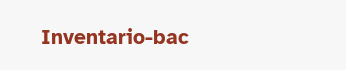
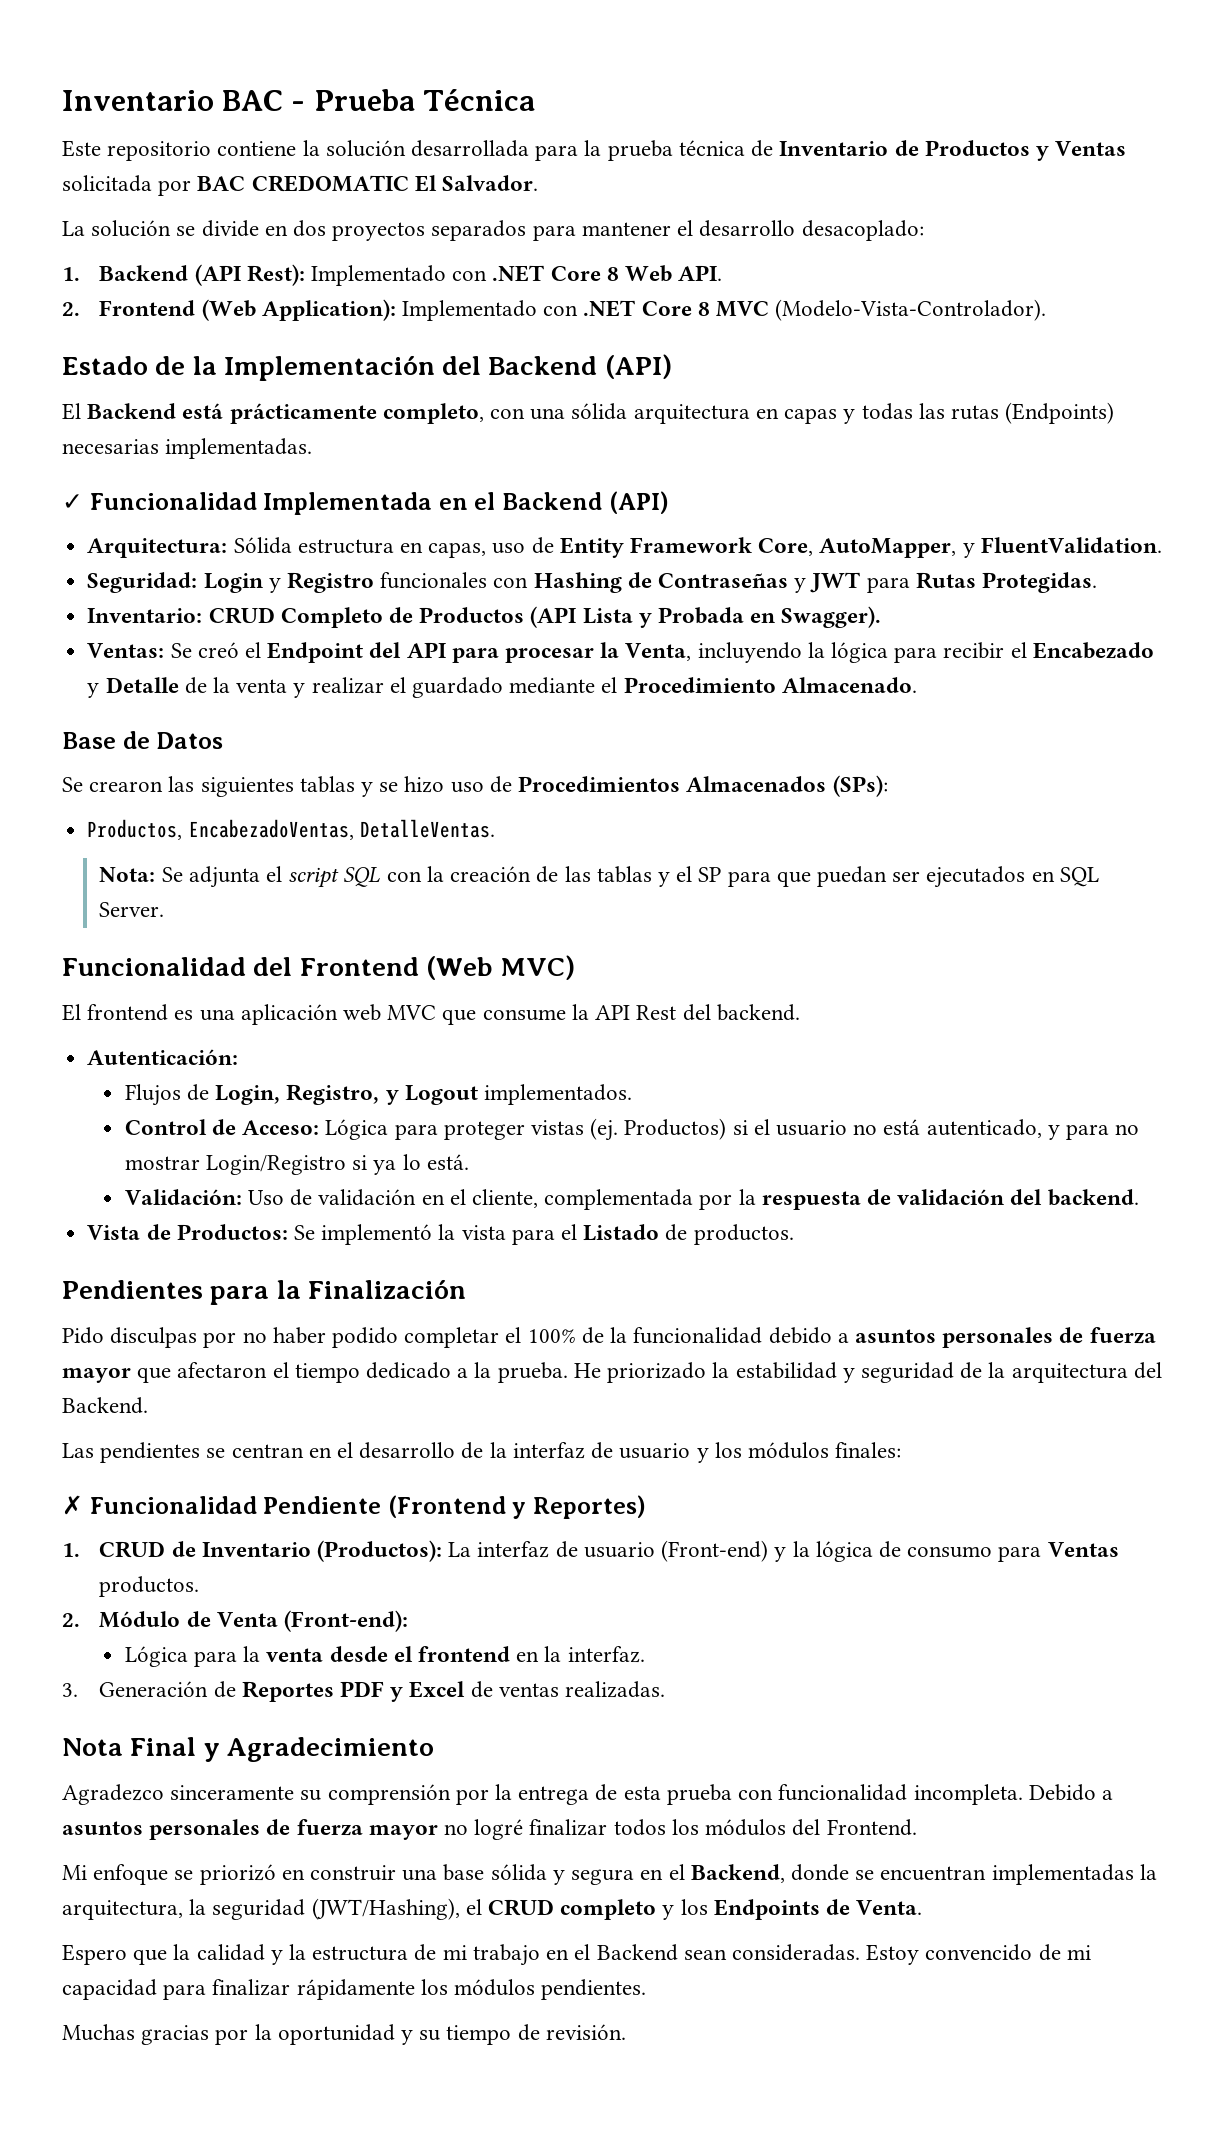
- Inventario-bac
+ Inventario BAC - Prueba Técnica
+ Este repositorio contiene la solución desarrollada para la prueba técnica de Inventario de Productos y Ventas solicitada por BAC CREDOMATIC El Salvador.
+ La solución se divide en dos proyectos separados para mantener el desarrollo desacoplado:
+ 1. Backend (API Rest): Implementado con .NET Core 8 Web API.
+ 2. Frontend (Web Application): Implementado con .NET Core 8 MVC (Modelo-Vista-Controlador).
+ Estado de la Implementación del Backend (API)
+ El Backend está prácticamente completo, con una sólida arquitectura en capas y todas las rutas (Endpoints) necesarias implementadas.
+ ✓ Funcionalidad Implementada en el Backend (API)
+ Arquitectura: Sólida estructura en capas, uso de Entity Framework Core, AutoMapper, y FluentValidation.
+ Seguridad: Login y Registro funcionales con Hashing de Contraseñas y JWT para Rutas Protegidas.
+ Inventario: CRUD Completo de Productos (API Lista y Probada en Swagger).
+ Ventas: Se creó el Endpoint del API para procesar la Venta, incluyendo la lógica para recibir el Encabezado y Detalle de la venta y realizar el guardado mediante el Procedimiento Almacenado.
+ Base de Datos
+ Se crearon las siguientes tablas y se hizo uso de Procedimientos Almacenados (SPs):
+ Productos, EncabezadoVentas, DetalleVentas.
+ Nota: Se adjunta el script SQL con la creación de las tablas y el SP para que puedan ser ejecutados en SQL Server.
+ Funcionalidad del Frontend (Web MVC)
+ El frontend es una aplicación web MVC que consume la API Rest del backend.
+ Autenticación:
+ Flujos de Login, Registro, y Logout implementados.
+ Control de Acceso: Lógica para proteger vistas (ej. Productos) si el usuario no está autenticado, y para no mostrar Login/Registro si ya lo está.
+ Validación: Uso de validación en el cliente, complementada por la respuesta de validación del backend.
+ Vista de Productos: Se implementó la vista para el Listado de productos.
+ Pendientes para la Finalización
+ Pido disculpas por no haber podido completar el 100% de la funcionalidad debido a asuntos personales de fuerza mayor que afectaron el tiempo dedicado a la prueba. He priorizado la estabilidad y seguridad de la arquitectura del Backend.
+ Las pendientes se centran en el desarrollo de la interfaz de usuario y los módulos finales:
+ ✗ Funcionalidad Pendiente (Frontend y Reportes)
+ 1. CRUD de Inventario (Productos): La interfaz de usuario (Front-end) y la lógica de consumo para Ventas productos.
+ 2. Módulo de Venta (Front-end):
+ Lógica para la venta desde el frontend en la interfaz.
+ 3. Generación de Reportes PDF y Excel de ventas realizadas.
+ Nota Final y Agradecimiento
+ Agradezco sinceramente su comprensión por la entrega de esta prueba con funcionalidad incompleta. Debido a asuntos personales de fuerza mayor no logré finalizar todos los módulos del Frontend.
+ Mi enfoque se priorizó en construir una base sólida y segura en el Backend, donde se encuentran implementadas la arquitectura, la seguridad (JWT/Hashing), el CRUD completo y los Endpoints de Venta.
+ Espero que la calidad y la estructura de mi trabajo en el Backend sean consideradas. Estoy convencido de mi capacidad para finalizar rápidamente los módulos pendientes.
+ Muchas gracias por la oportunidad y su tiempo de revisión.

